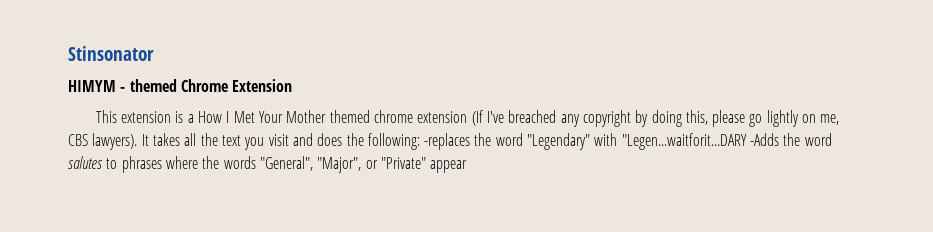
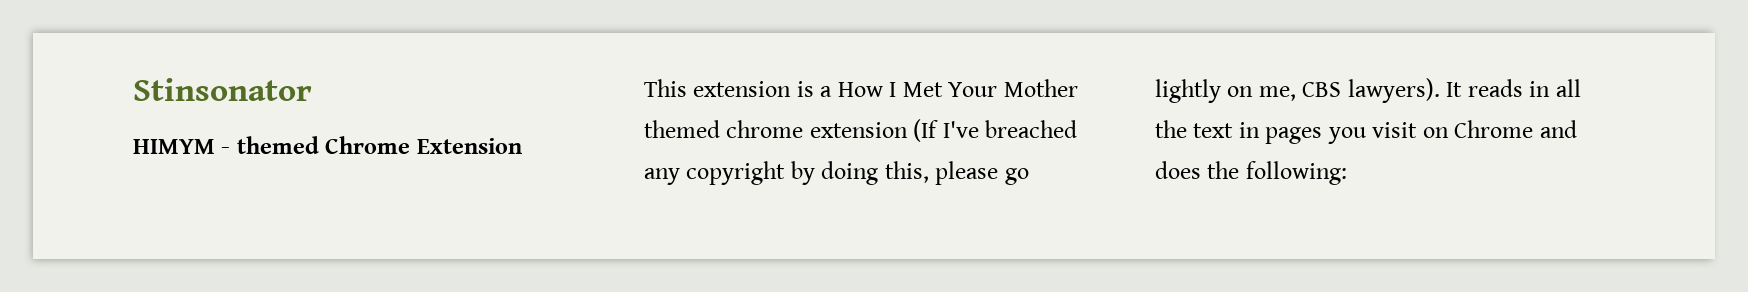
- It takes all the text you visit and does the following: -replaces the word "Legendary" with "Legen...waitforit...DARY -Adds the word salutes to phrases where the words "General", "Major", or "Private" appear
+ It reads in all the text in pages you visit on Chrome and does the following:

